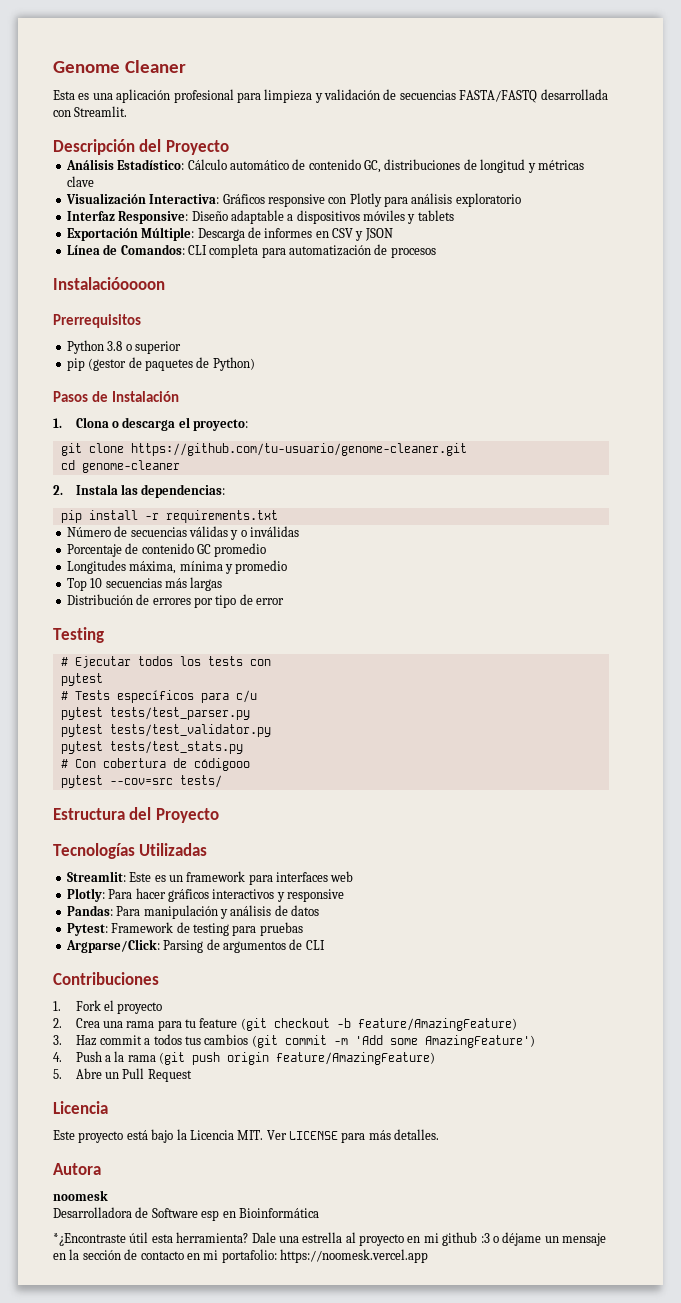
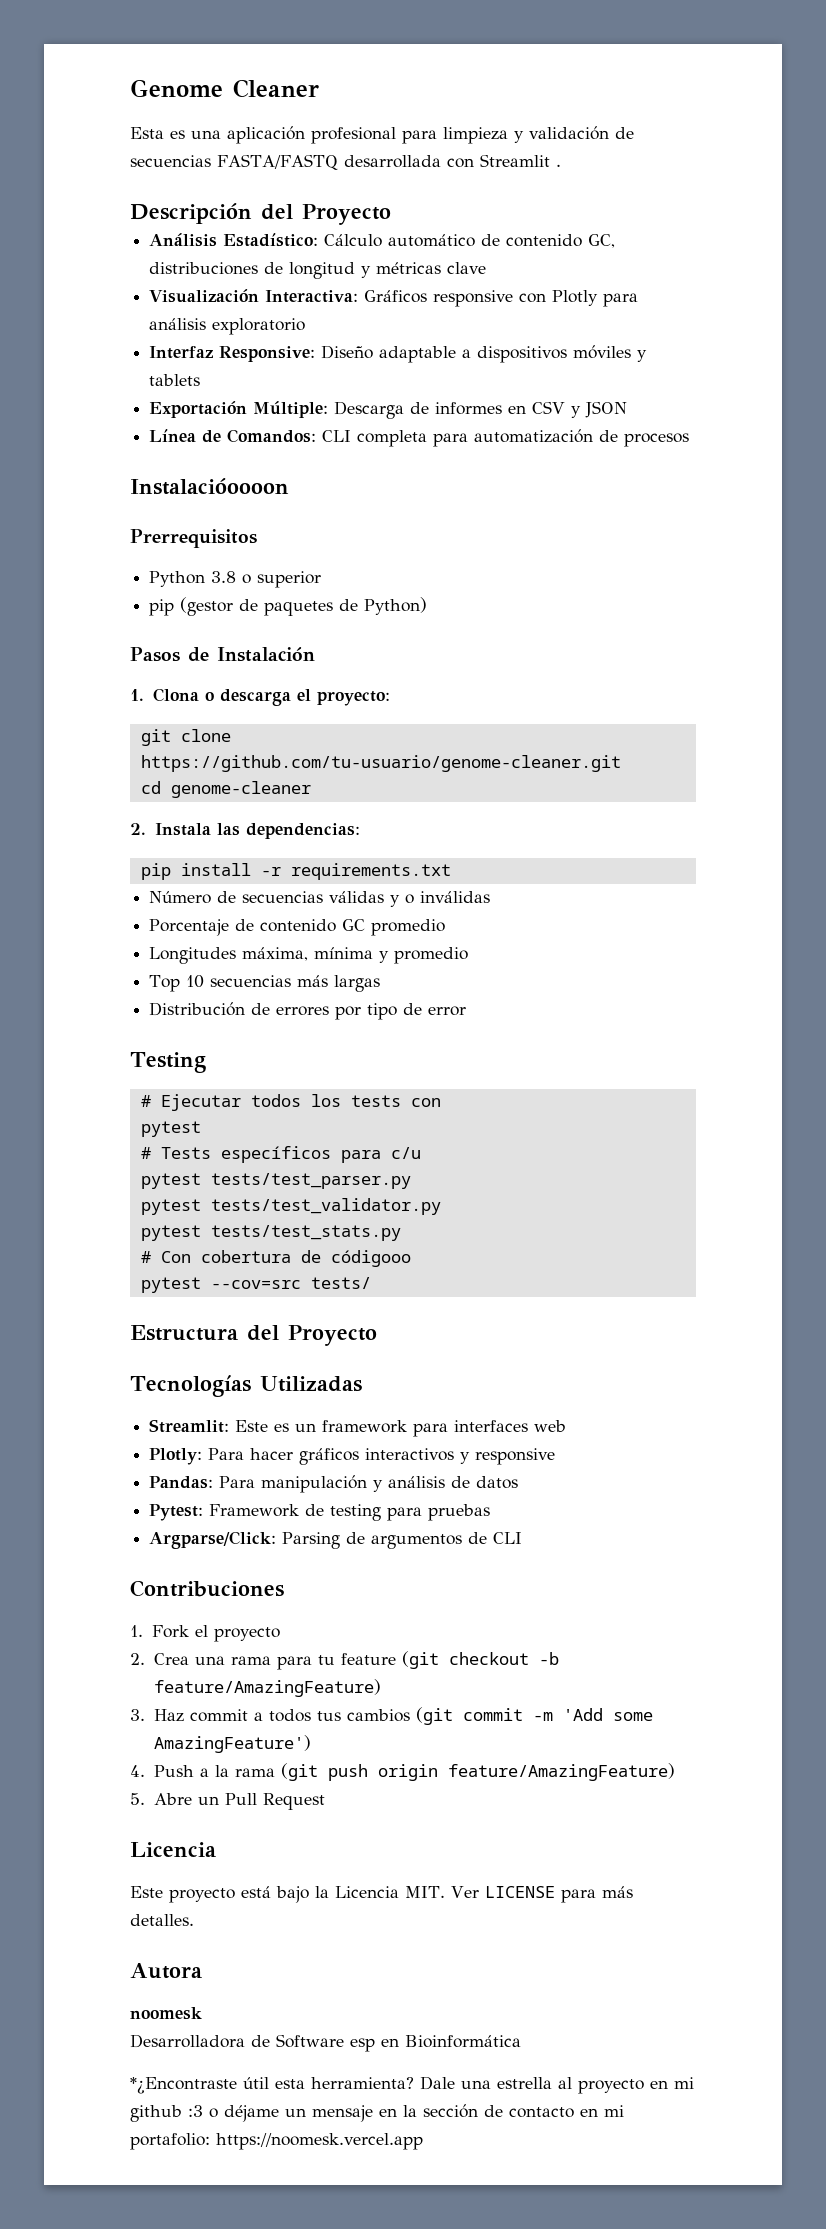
- Esta es una aplicación profesional para limpieza y validación de secuencias FASTA/FASTQ desarrollada con Streamlit.
+ Esta es una aplicación profesional para limpieza y validación de secuencias FASTA/FASTQ desarrollada con Streamlit .

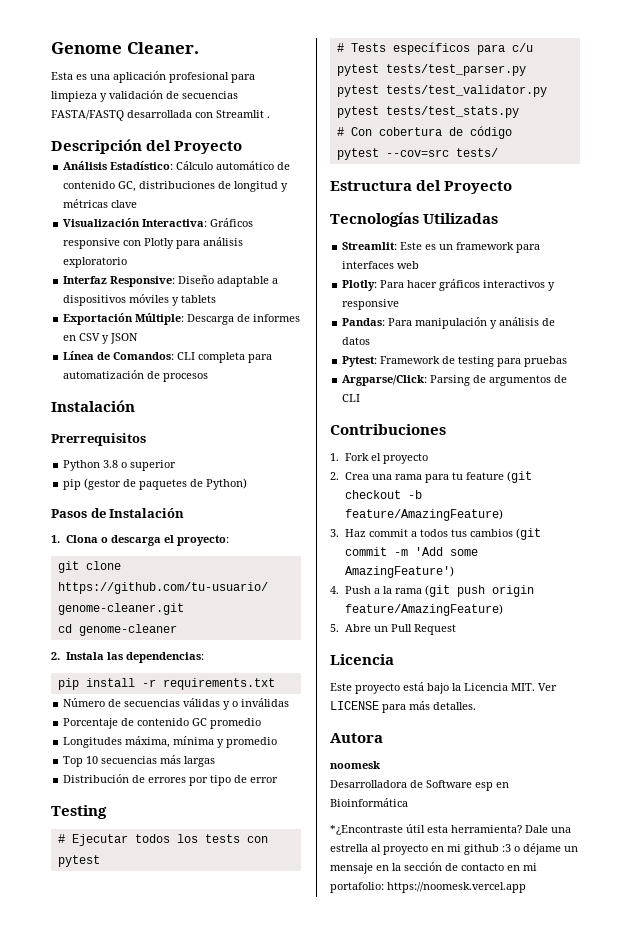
- Genome Cleaner
+ Genome Cleaner.
  Línea de Comandos: CLI completa para automatización de procesos
- Instalacióoooon
+ Instalación
- # Con cobertura de códigooo
+ # Con cobertura de código

